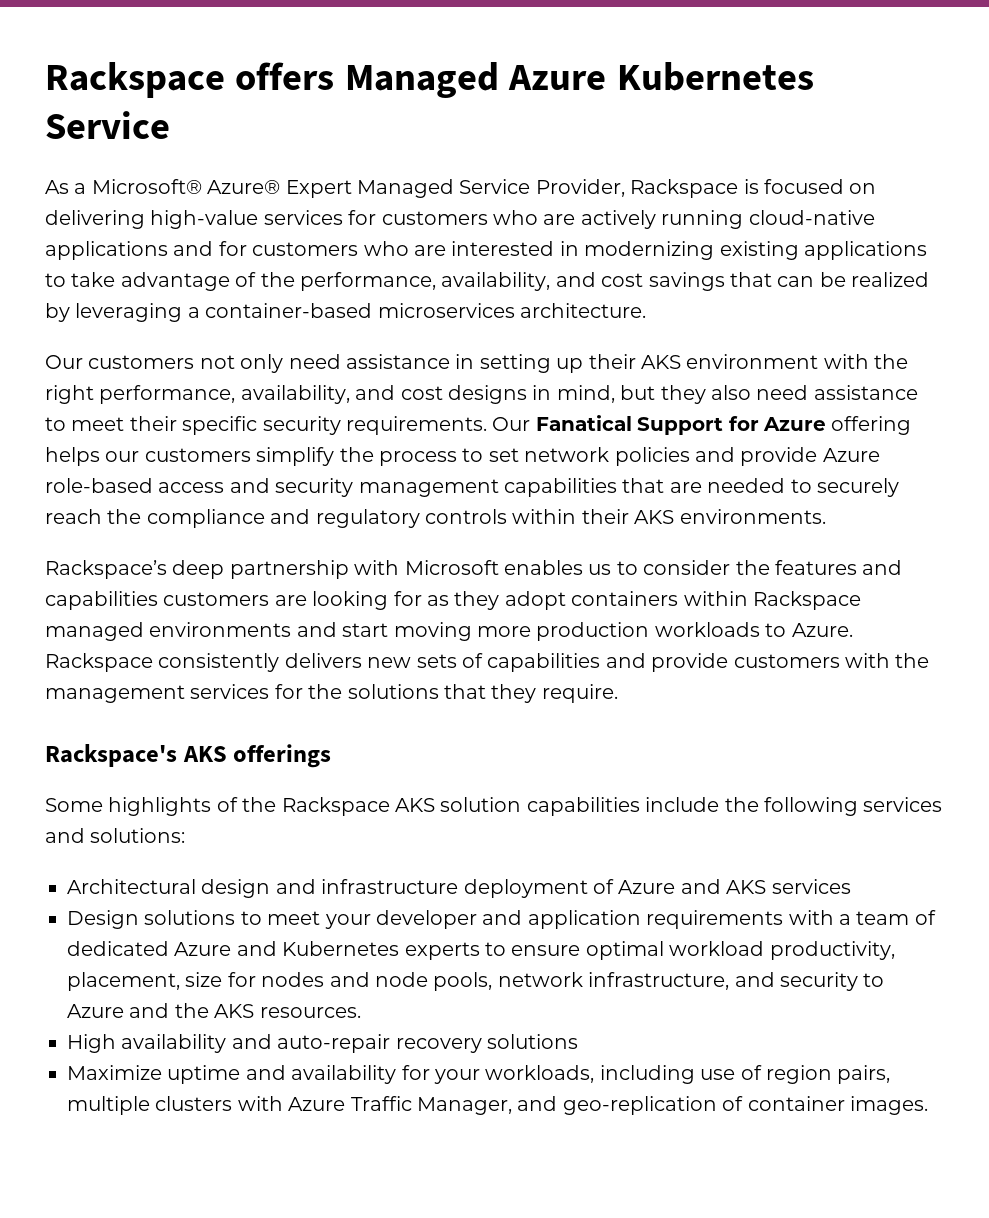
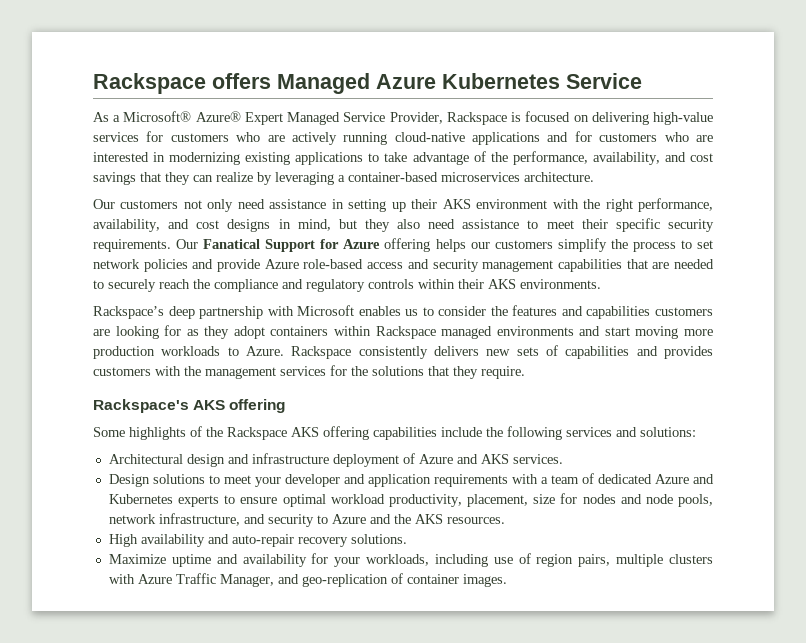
- As a Microsoft® Azure® Expert Managed Service Provider, Rackspace is focused on delivering high-value services for customers who are actively running cloud-native applications and for customers who are interested in modernizing existing applications to take advantage of the performance, availability, and cost savings that can be realized by leveraging a container-based microservices architecture.
+ As a Microsoft® Azure® Expert Managed Service Provider, Rackspace is focused on delivering high-value services for customers who are actively running cloud-native applications and for customers who are interested in modernizing existing applications to take advantage of the performance, availability, and cost savings that they can realize by leveraging a container-based microservices architecture.
- Rackspace consistently delivers new sets of capabilities and provide customers with the management services for the solutions that they require.
+ Rackspace consistently delivers new sets of capabilities and provides customers with the management services for the solutions that they require.
- Rackspace's AKS offerings
+ Rackspace's AKS offering
- Some highlights of the Rackspace AKS solution capabilities include the following services and solutions:
+ Some highlights of the Rackspace AKS offering capabilities include the following services and solutions:
- Architectural design and infrastructure deployment of Azure and AKS services
+ Architectural design and infrastructure deployment of Azure and AKS services.
- High availability and auto-repair recovery solutions
+ High availability and auto-repair recovery solutions.

